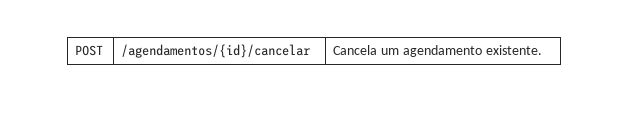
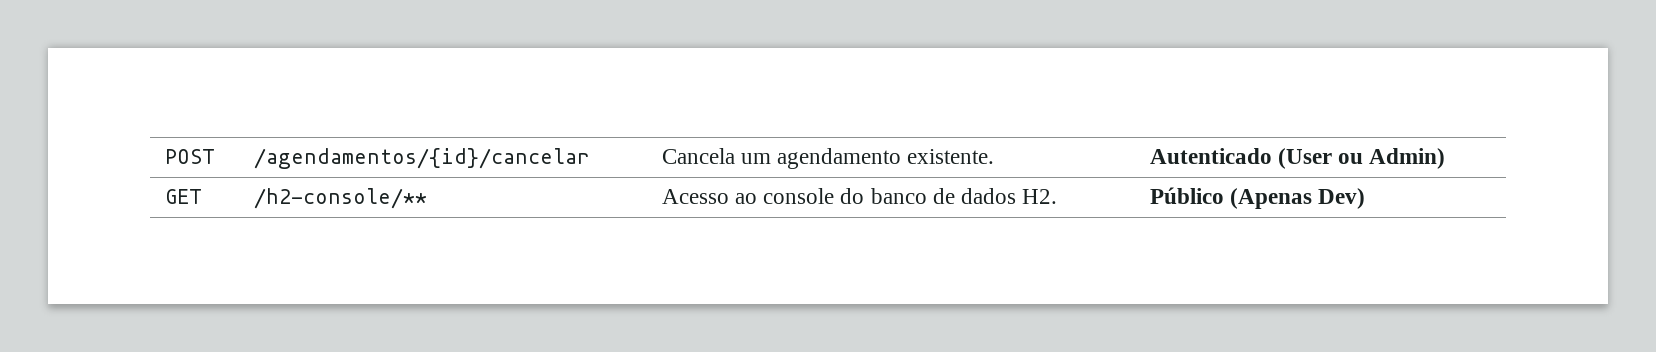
- POST | /agendamentos/{id}/cancelar | Cancela um agendamento existente.
+ POST | /agendamentos/{id}/cancelar | Cancela um agendamento existente. | Autenticado (User ou Admin)
+ GET | /h2-console/** | Acesso ao console do banco de dados H2. | Público (Apenas Dev)

